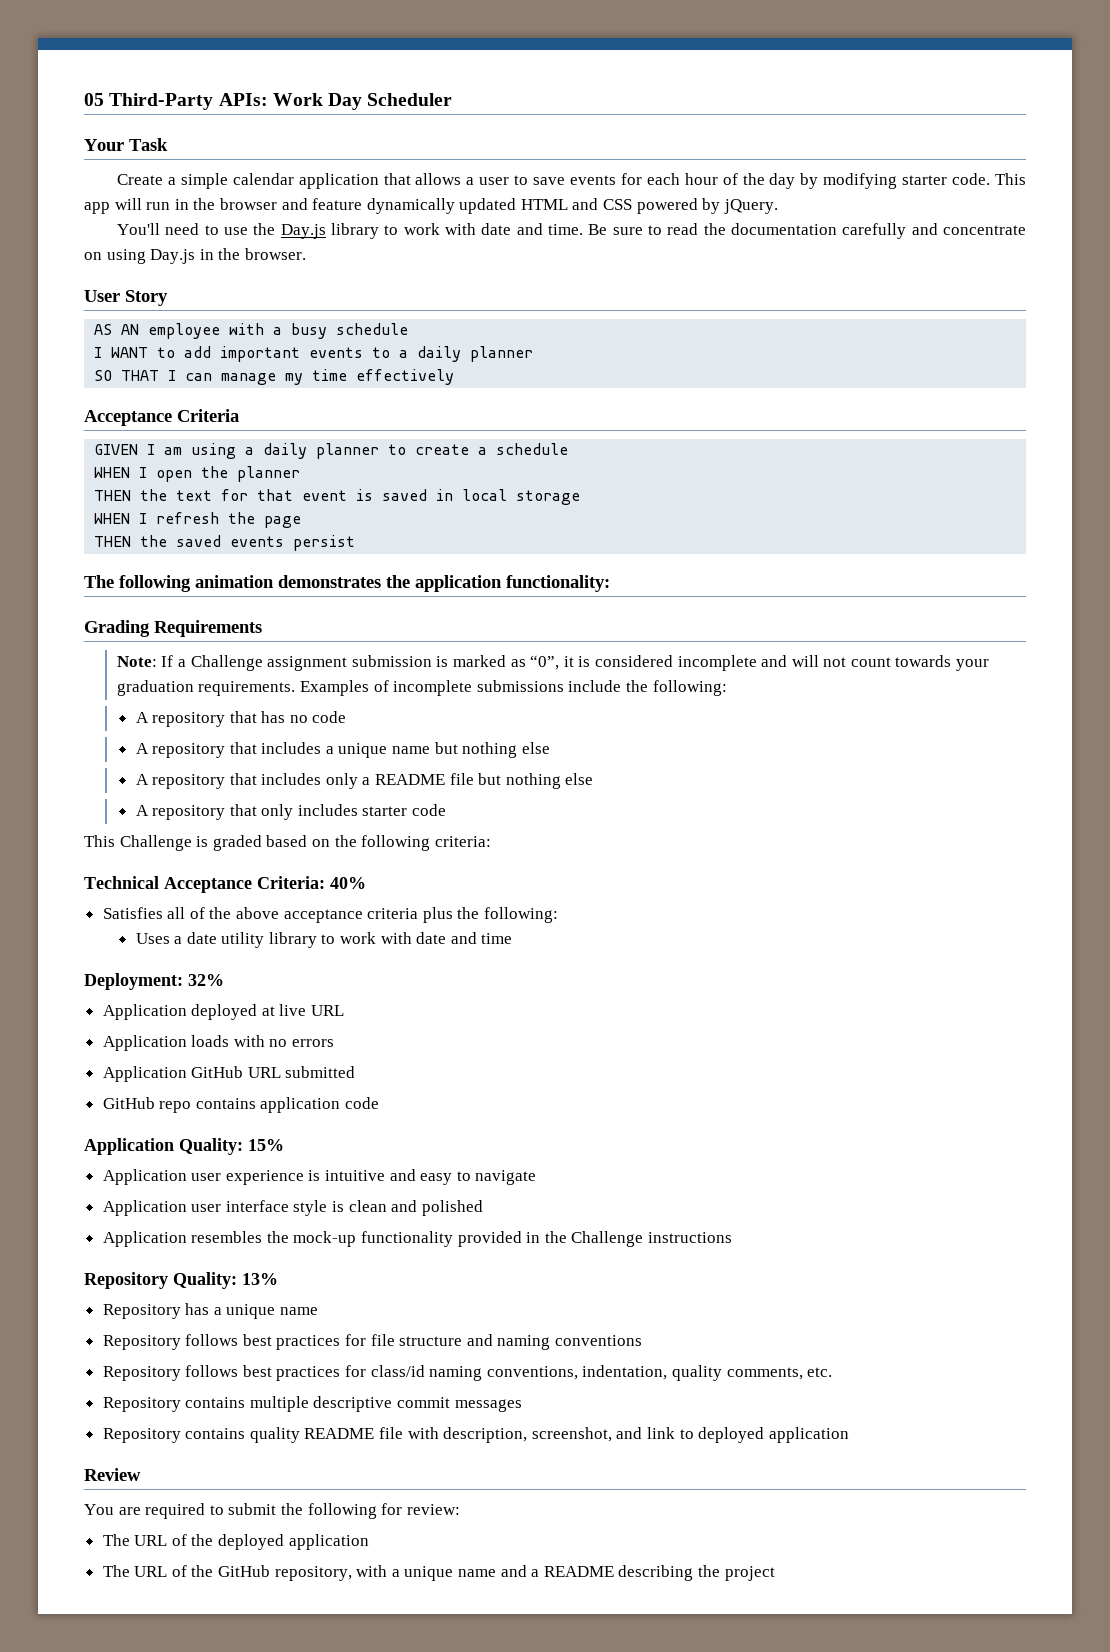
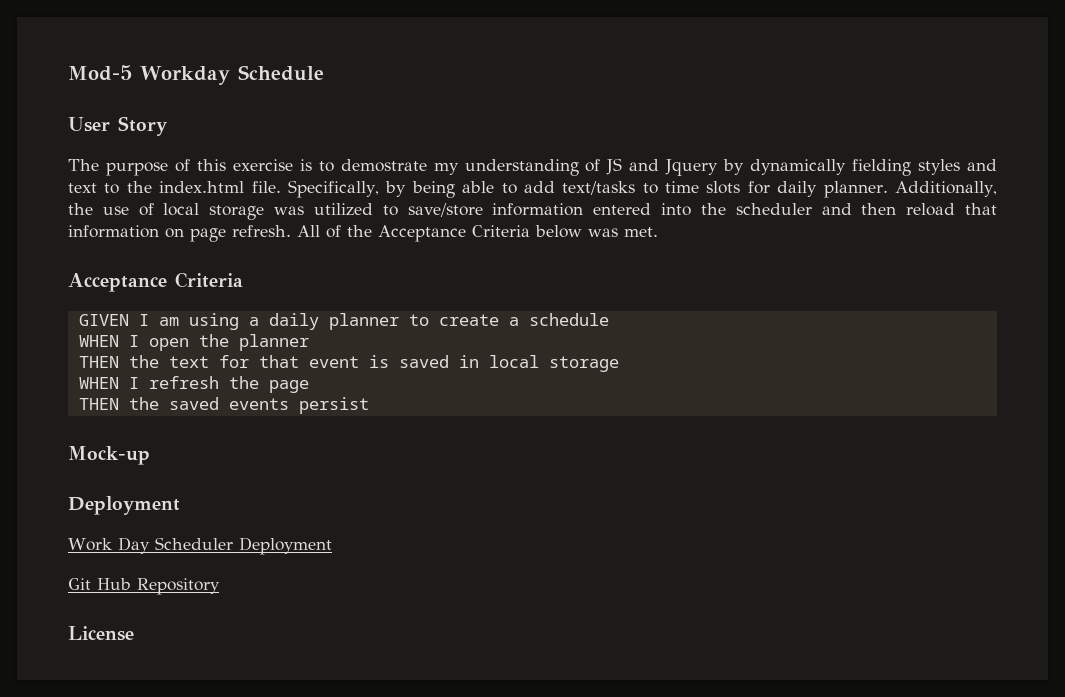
- 05 Third-Party APIs: Work Day Scheduler
- Your Task
- Create a simple calendar application that allows a user to save events for each hour of the day by modifying starter code. This app will run in the browser and feature dynamically updated HTML and CSS powered by jQuery.
- You'll need to use the Day.js library to work with date and time. Be sure to read the documentation carefully and concentrate on using Day.js in the browser.
+ Mod-5 Workday Schedule
  User Story
- AS AN employee with a busy schedule
- I WANT to add important events to a daily planner
- SO THAT I can manage my time effectively
+ The purpose of this exercise is to demostrate my understanding of JS and Jquery by dynamically fielding styles and text to the index.html file. Specifically, by being able to add text/tasks to time slots for daily planner. Additionally, the use of local storage was utilized to save/store information entered into the scheduler and then reload that information on page refresh. All of the Acceptance Criteria below was met.
- The following animation demonstrates the application functionality:
- Grading Requirements
- Note: If a Challenge assignment submission is marked as “0”, it is considered incomplete and will not count towards your graduation requirements. Examples of incomplete submissions include the following:
- A repository that has no code
- A repository that includes a unique name but nothing else
- A repository that includes only a README file but nothing else
- A repository that only includes starter code
- This Challenge is graded based on the following criteria:
- Technical Acceptance Criteria: 40%
- Satisfies all of the above acceptance criteria plus the following:
- Uses a date utility library to work with date and time
- Deployment: 32%
- Application deployed at live URL
- Application loads with no errors
- Application GitHub URL submitted
- GitHub repo contains application code
- Application Quality: 15%
- Application user experience is intuitive and easy to navigate
- Application user interface style is clean and polished
- Application resembles the mock-up functionality provided in the Challenge instructions
- Repository Quality: 13%
- Repository has a unique name
- Repository follows best practices for file structure and naming conventions
- Repository follows best practices for class/id naming conventions, indentation, quality comments, etc.
- Repository contains multiple descriptive commit messages
- Repository contains quality README file with description, screenshot, and link to deployed application
- Review
- You are required to submit the following for review:
- The URL of the deployed application
- The URL of the GitHub repository, with a unique name and a README describing the project
+ Mock-up
+ Deployment
+ Work Day Scheduler Deployment
+ Git Hub Repository
+ License

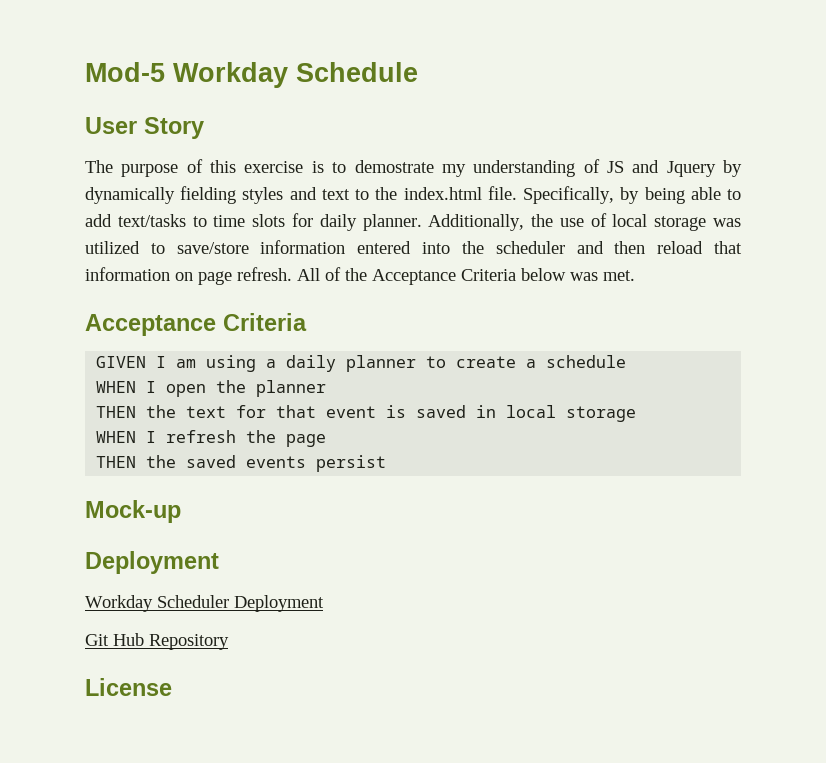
- Work Day Scheduler Deployment
+ Workday Scheduler Deployment

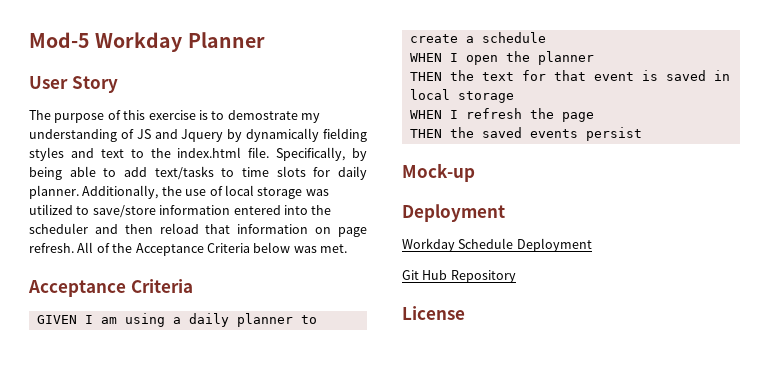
- Mod-5 Workday Schedule
+ Mod-5 Workday Planner
- Workday Scheduler Deployment
+ Workday Schedule Deployment

